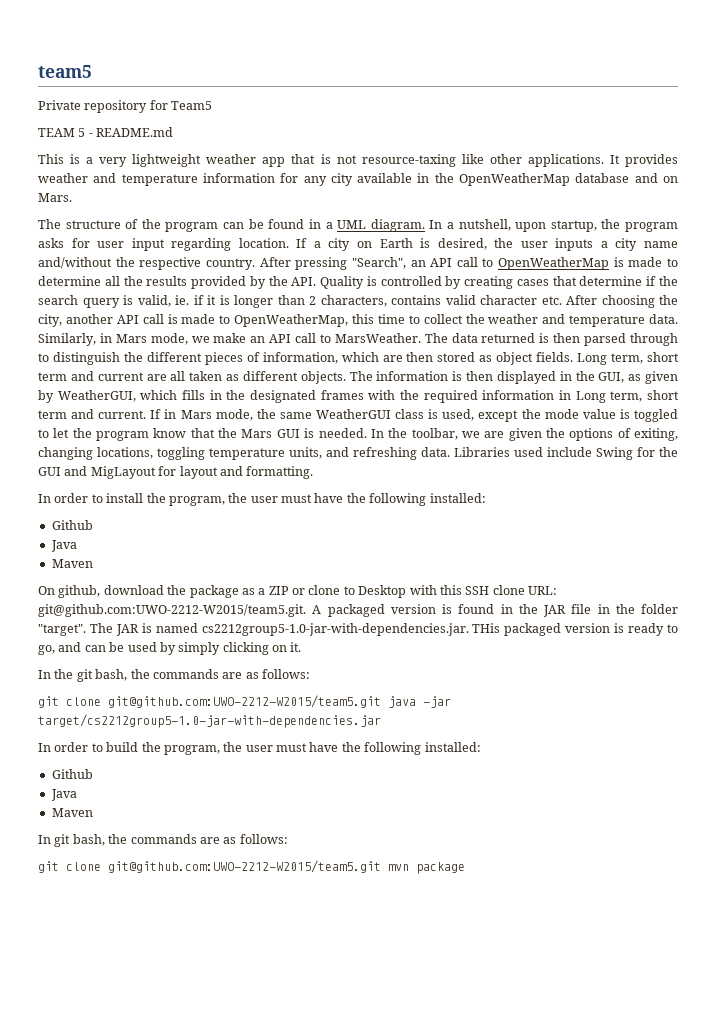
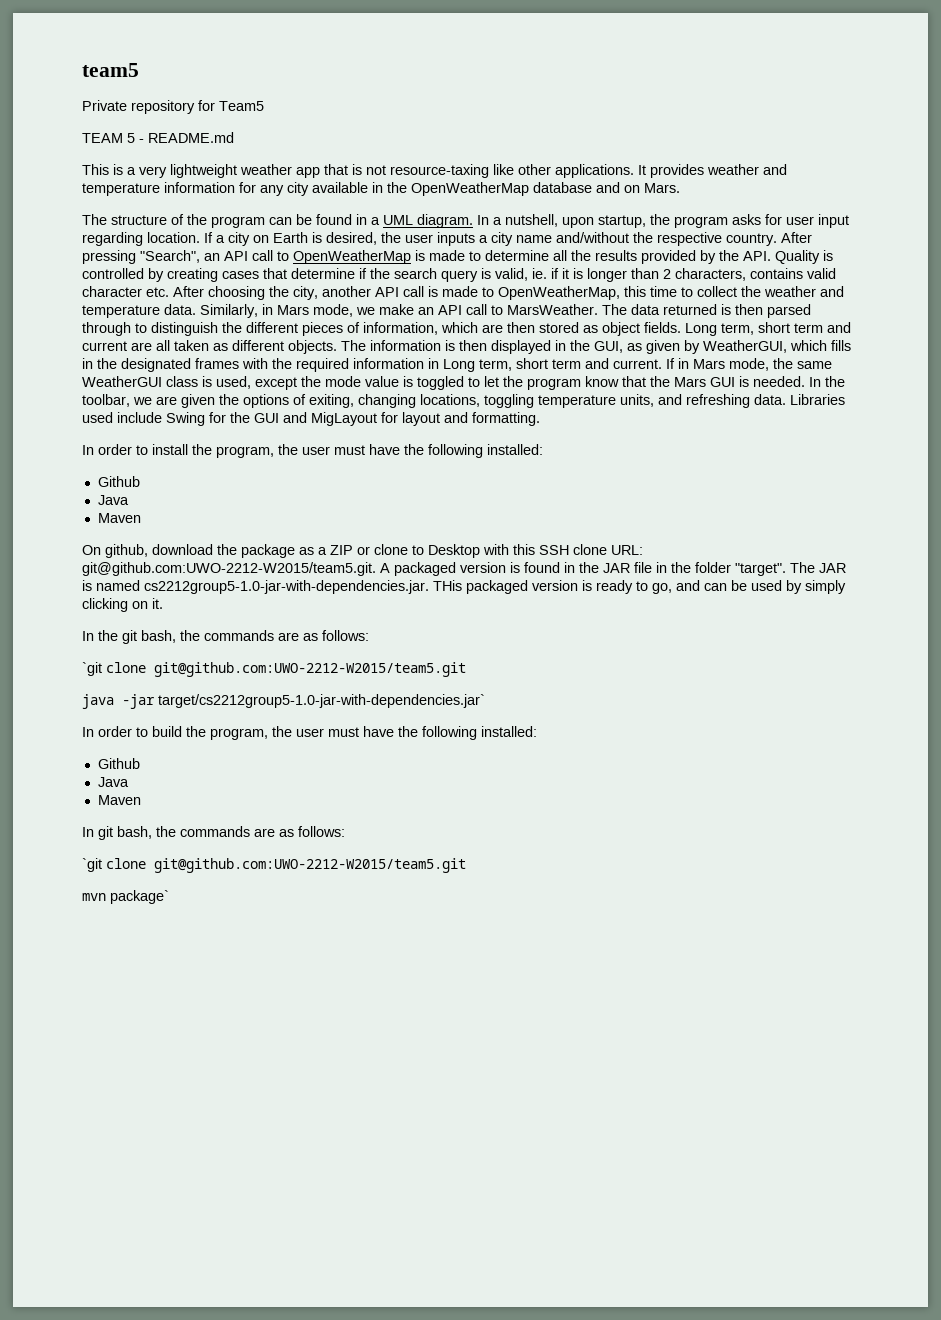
  In the git bash, the commands are as follows:
- git clone git@github.com:UWO-2212-W2015/team5.git java -jar target/cs2212group5-1.0-jar-with-dependencies.jar
+ `git clone git@github.com:UWO-2212-W2015/team5.git
+ java -jar target/cs2212group5-1.0-jar-with-dependencies.jar`
  In git bash, the commands are as follows:
- git clone git@github.com:UWO-2212-W2015/team5.git mvn package
+ `git clone git@github.com:UWO-2212-W2015/team5.git
+ mvn package`

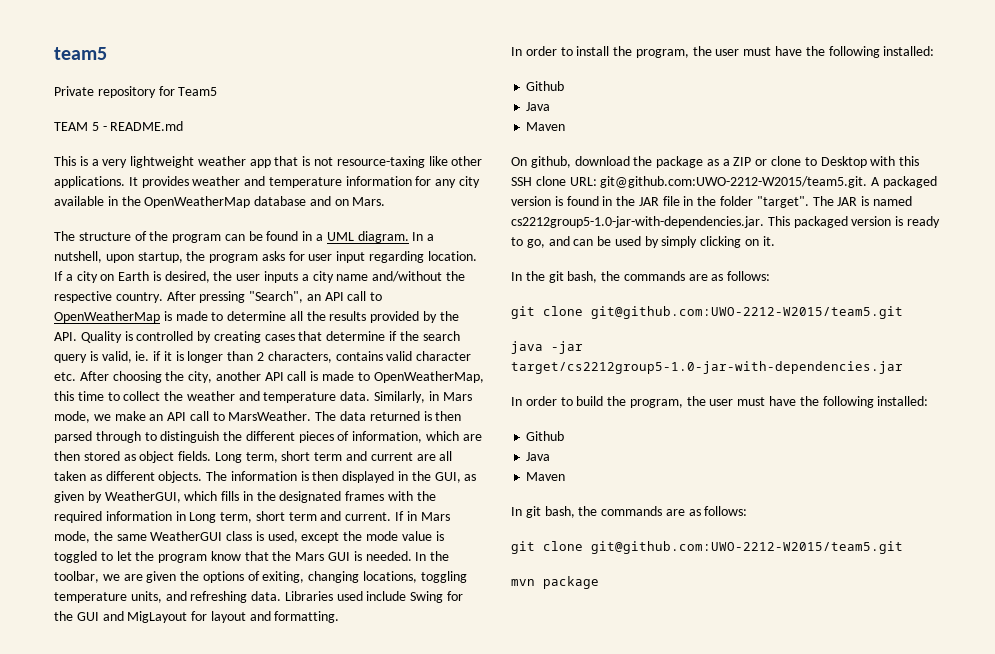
- The JAR is named cs2212group5-1.0-jar-with-dependencies.jar. THis packaged version is ready to go, and can be used by simply clicking on it.
+ The JAR is named cs2212group5-1.0-jar-with-dependencies.jar. This packaged version is ready to go, and can be used by simply clicking on it.
  In the git bash, the commands are as follows:
- `git clone git@github.com:UWO-2212-W2015/team5.git
+ git clone git@github.com:UWO-2212-W2015/team5.git
- java -jar target/cs2212group5-1.0-jar-with-dependencies.jar`
+ java -jar target/cs2212group5-1.0-jar-with-dependencies.jar
  In git bash, the commands are as follows:
- `git clone git@github.com:UWO-2212-W2015/team5.git
+ git clone git@github.com:UWO-2212-W2015/team5.git
- mvn package`
+ mvn package

